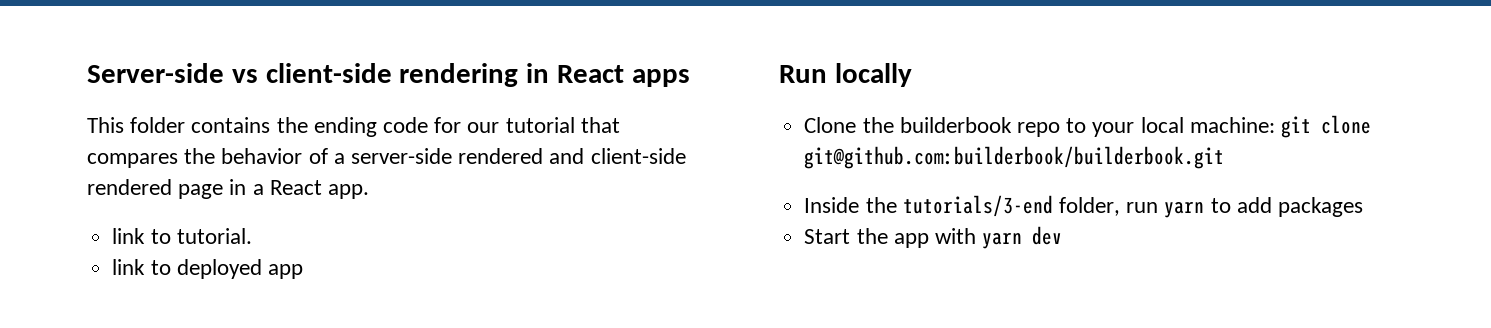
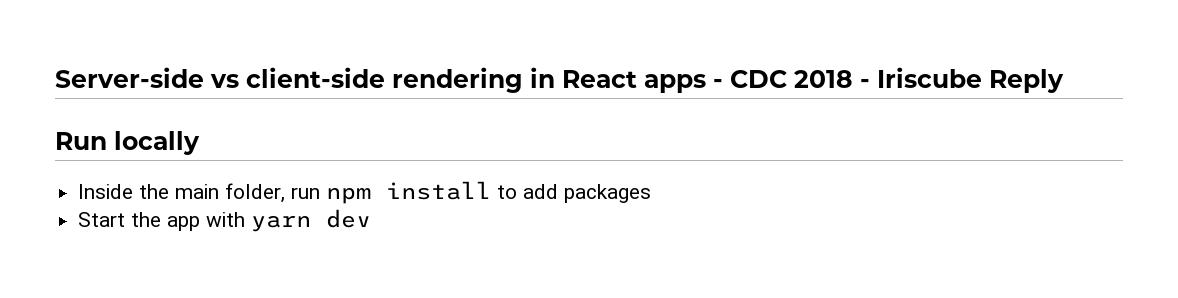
- Server-side vs client-side rendering in React apps
- This folder contains the ending code for our tutorial that compares the behavior of a server-side rendered and client-side rendered page in a React app.
- link to tutorial.
- link to deployed app
+ Server-side vs client-side rendering in React apps - CDC 2018 - Iriscube Reply
  Run locally
- Clone the builderbook repo to your local machine: git clone git@github.com:builderbook/builderbook.git
- Inside the tutorials/3-end folder, run yarn to add packages
+ Inside the main folder, run npm install to add packages

